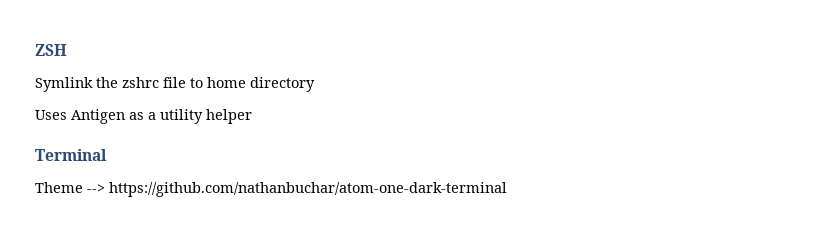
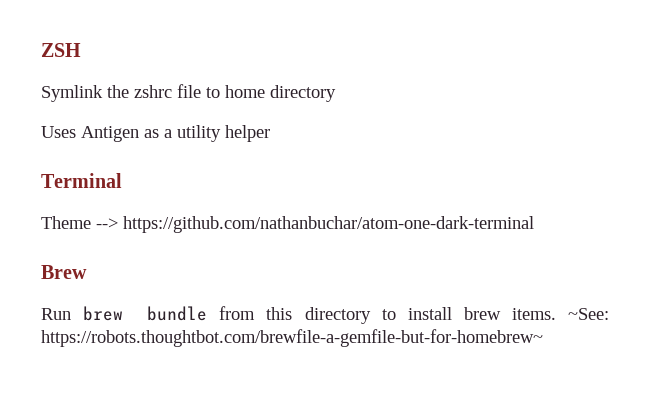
+ Brew
+ Run brew bundle from this directory to install brew items. ~See: https://robots.thoughtbot.com/brewfile-a-gemfile-but-for-homebrew~

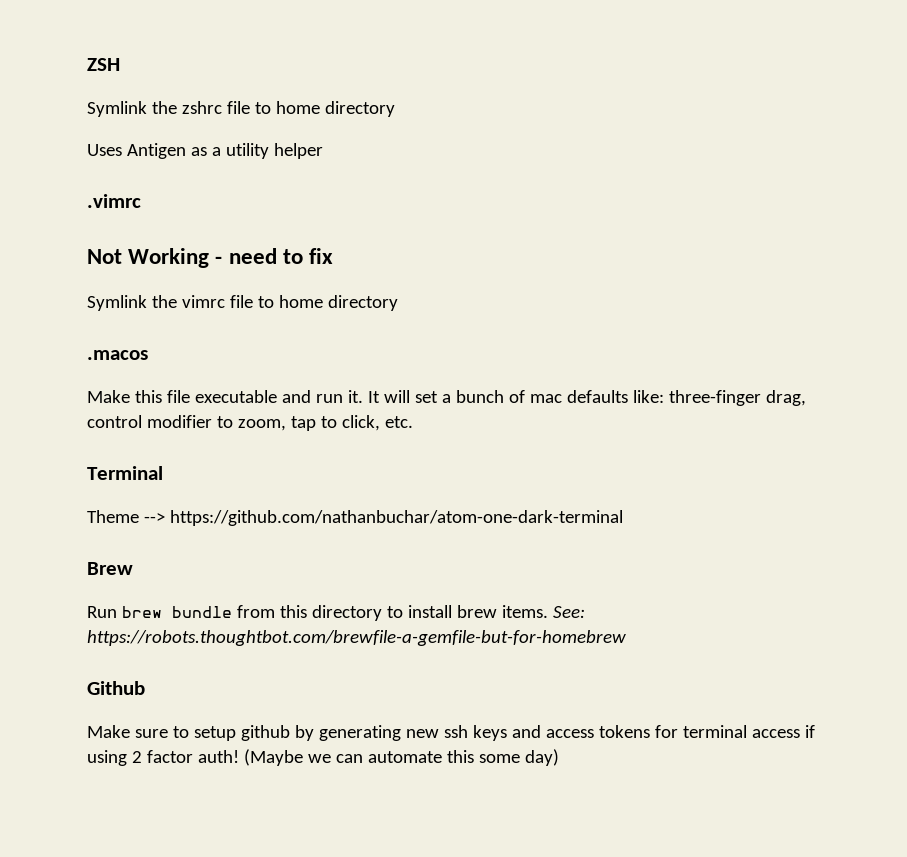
+ .vimrc
+ Not Working - need to fix
+ Symlink the vimrc file to home directory
+ .macos
+ Make this file executable and run it. It will set a bunch of mac defaults like: three-finger drag, control modifier to zoom, tap to click, etc.
- ~See: https://robots.thoughtbot.com/brewfile-a-gemfile-but-for-homebrew~
+ See: https://robots.thoughtbot.com/brewfile-a-gemfile-but-for-homebrew
+ Github
+ Make sure to setup github by generating new ssh keys and access tokens for terminal access if using 2 factor auth! (Maybe we can automate this some day)

